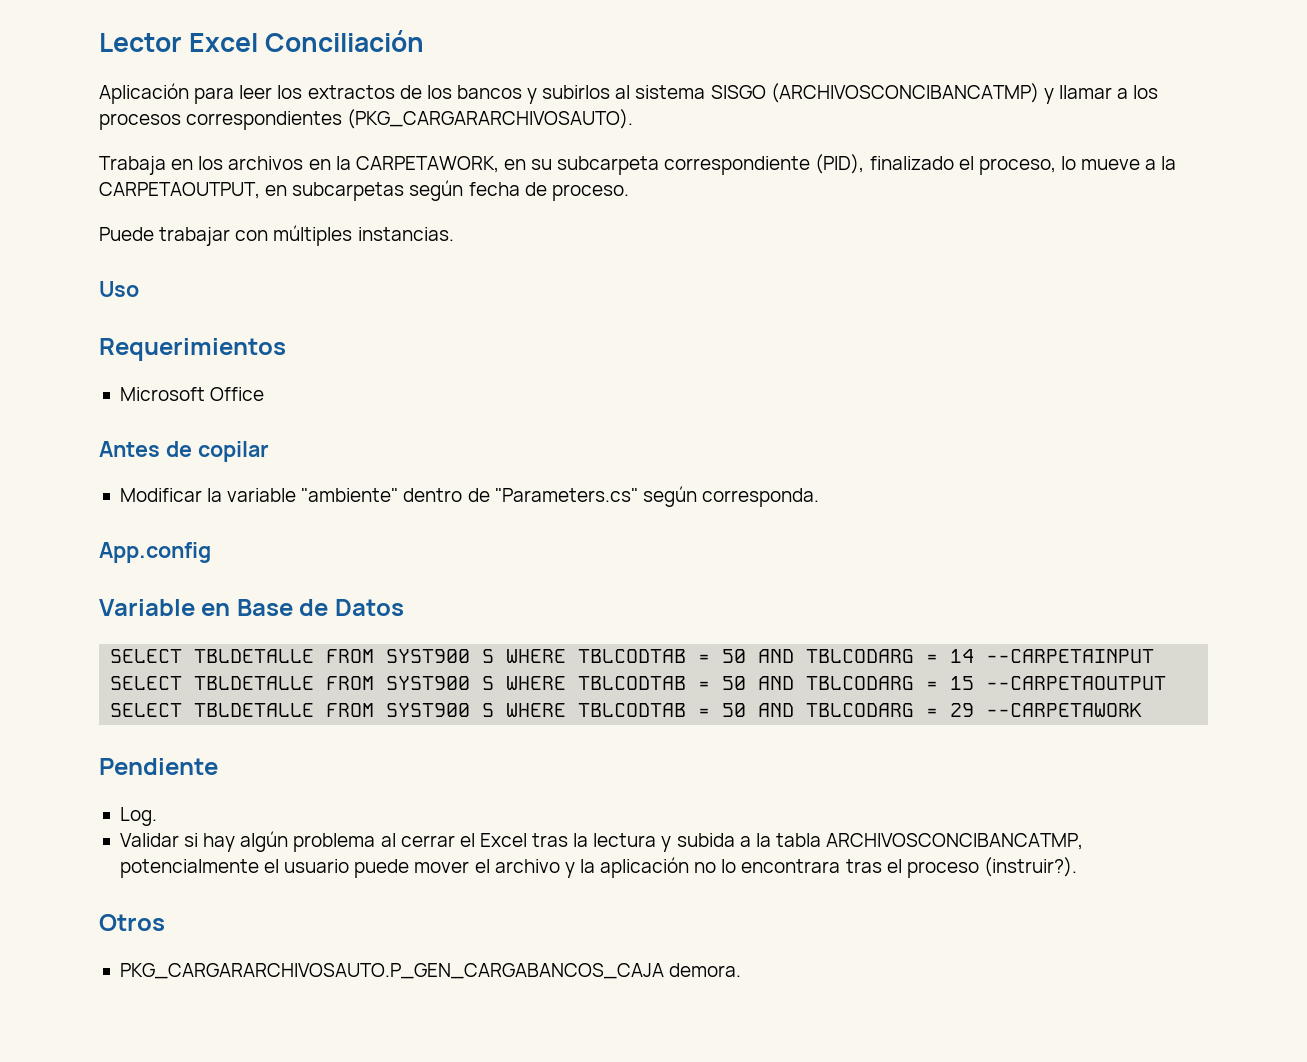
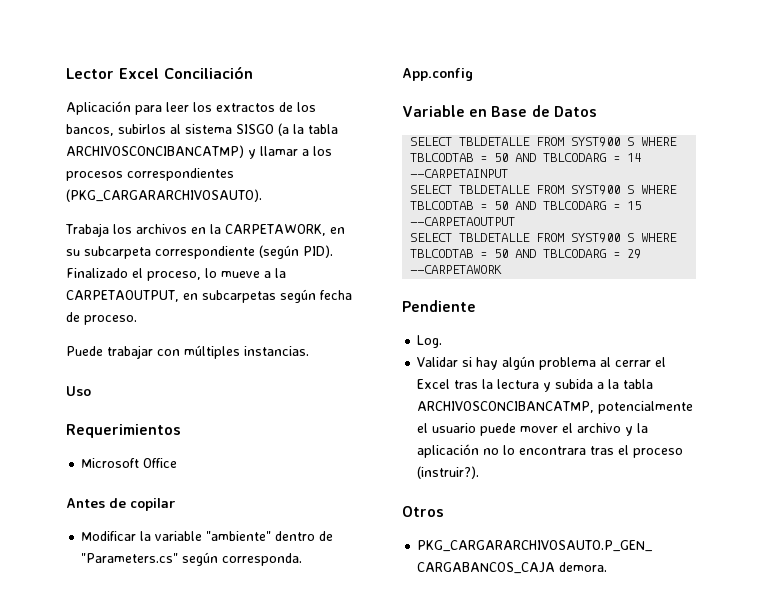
- Aplicación para leer los extractos de los bancos y subirlos al sistema SISGO (ARCHIVOSCONCIBANCATMP) y llamar a los procesos correspondientes (PKG_CARGARARCHIVOSAUTO).
+ Aplicación para leer los extractos de los bancos, subirlos al sistema SISGO (a la tabla ARCHIVOSCONCIBANCATMP) y llamar a los procesos correspondientes (PKG_CARGARARCHIVOSAUTO).
- Trabaja en los archivos en la CARPETAWORK, en su subcarpeta correspondiente (PID), finalizado el proceso, lo mueve a la CARPETAOUTPUT, en subcarpetas según fecha de proceso.
+ Trabaja los archivos en la CARPETAWORK, en su subcarpeta correspondiente (según PID). Finalizado el proceso, lo mueve a la CARPETAOUTPUT, en subcarpetas según fecha de proceso.

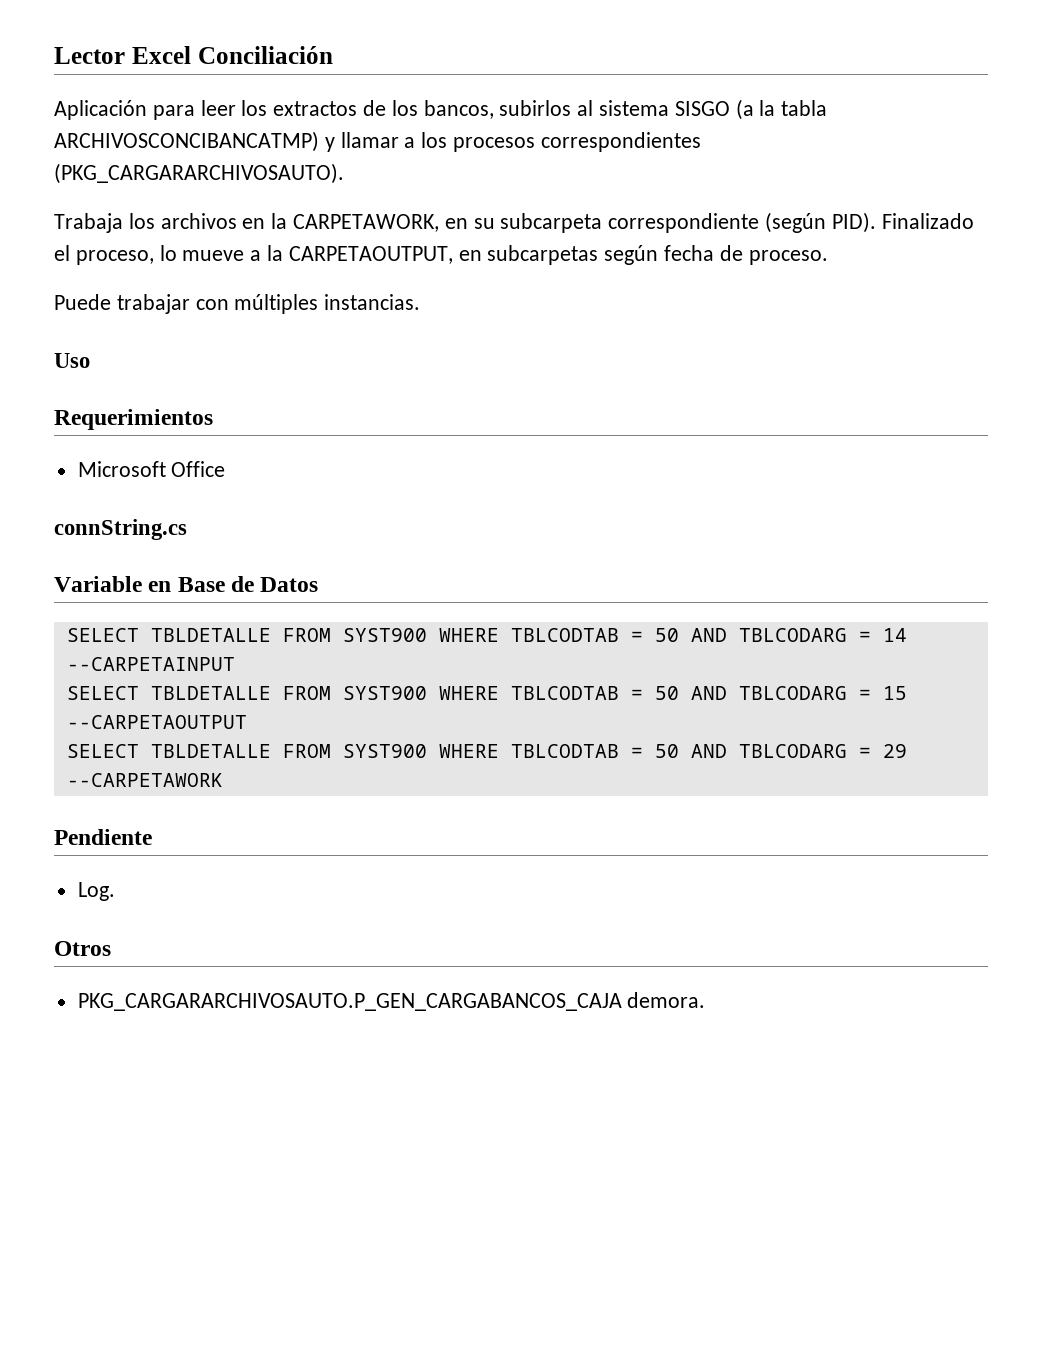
- Antes de copilar
- Modificar la variable "ambiente" dentro de "Parameters.cs" según corresponda.
- App.config
+ connString.cs
- SELECT TBLDETALLE FROM SYST900 S WHERE TBLCODTAB = 50 AND TBLCODARG = 14 --CARPETAINPUT
+ SELECT TBLDETALLE FROM SYST900 WHERE TBLCODTAB = 50 AND TBLCODARG = 14 --CARPETAINPUT
- SELECT TBLDETALLE FROM SYST900 S WHERE TBLCODTAB = 50 AND TBLCODARG = 15 --CARPETAOUTPUT
+ SELECT TBLDETALLE FROM SYST900 WHERE TBLCODTAB = 50 AND TBLCODARG = 15 --CARPETAOUTPUT
- SELECT TBLDETALLE FROM SYST900 S WHERE TBLCODTAB = 50 AND TBLCODARG = 29 --CARPETAWORK
+ SELECT TBLDETALLE FROM SYST900 WHERE TBLCODTAB = 50 AND TBLCODARG = 29 --CARPETAWORK
- Validar si hay algún problema al cerrar el Excel tras la lectura y subida a la tabla ARCHIVOSCONCIBANCATMP, potencialmente el usuario puede mover el archivo y la aplicación no lo encontrara tras el proceso (instruir?).

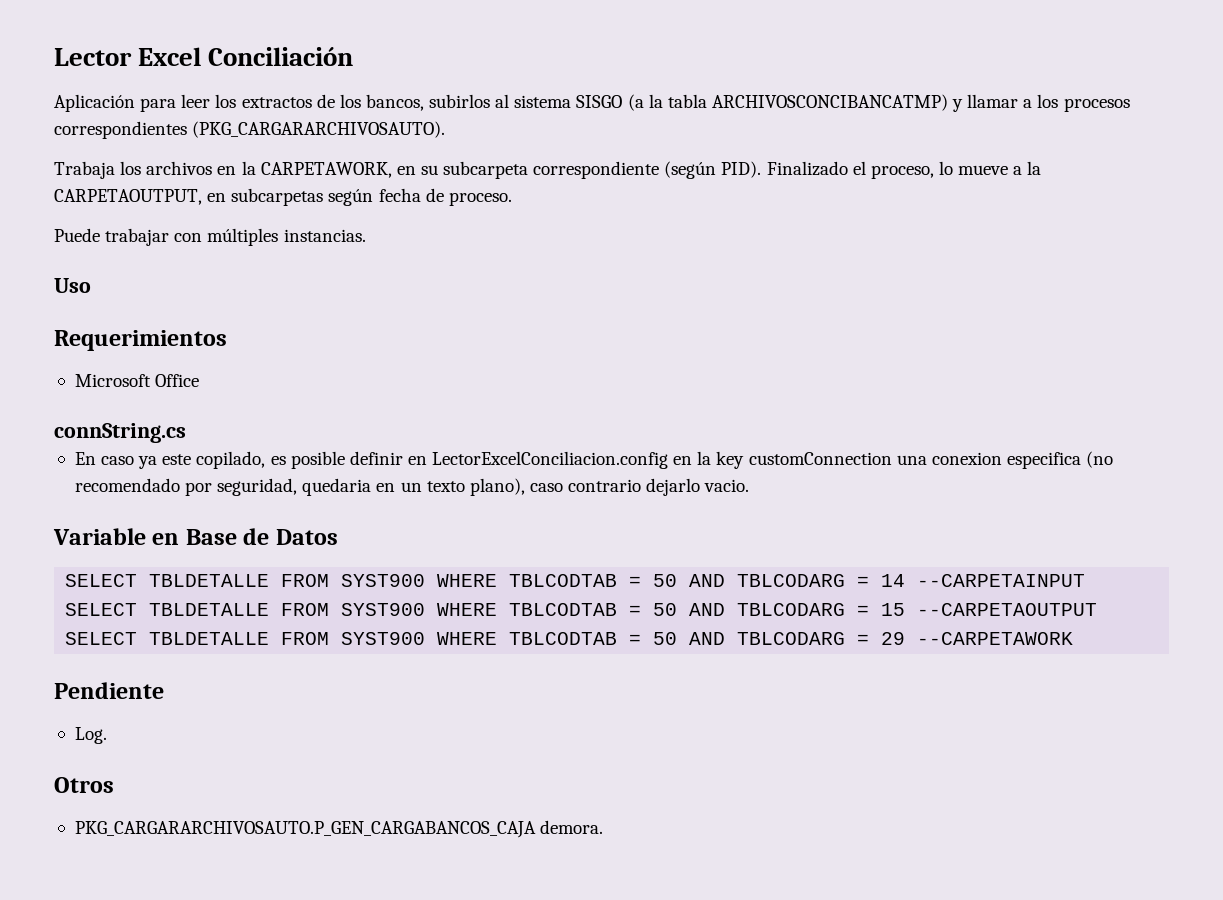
+ En caso ya este copilado, es posible definir en LectorExcelConciliacion.config en la key customConnection una conexion especifica (no recomendado por seguridad, quedaria en un texto plano), caso contrario dejarlo vacio.

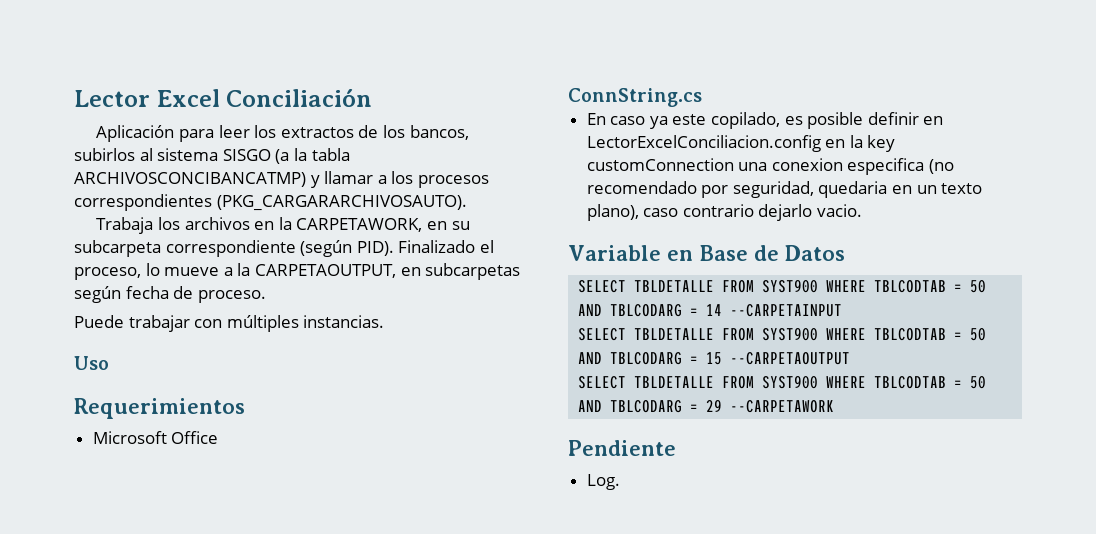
- connString.cs
+ ConnString.cs
- Otros
- PKG_CARGARARCHIVOSAUTO.P_GEN_CARGABANCOS_CAJA demora.

